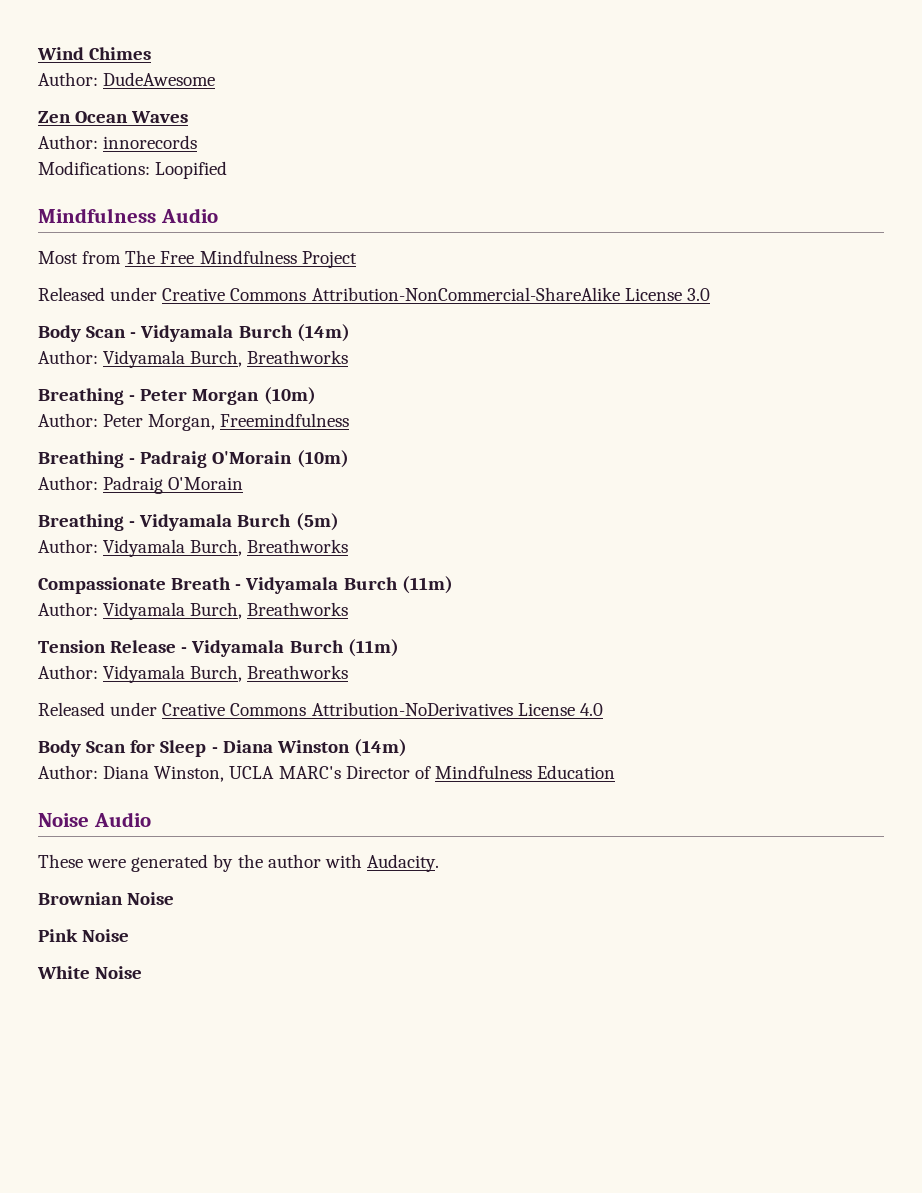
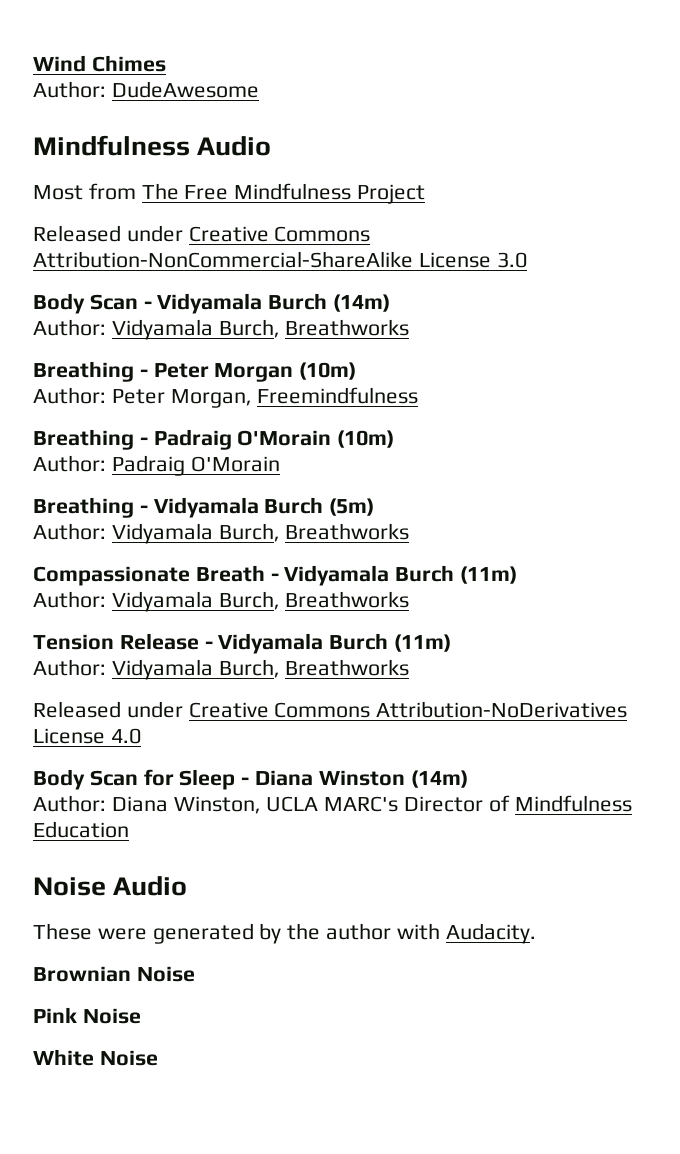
- Zen Ocean Waves
- Author: innorecords
- Modifications: Loopified

